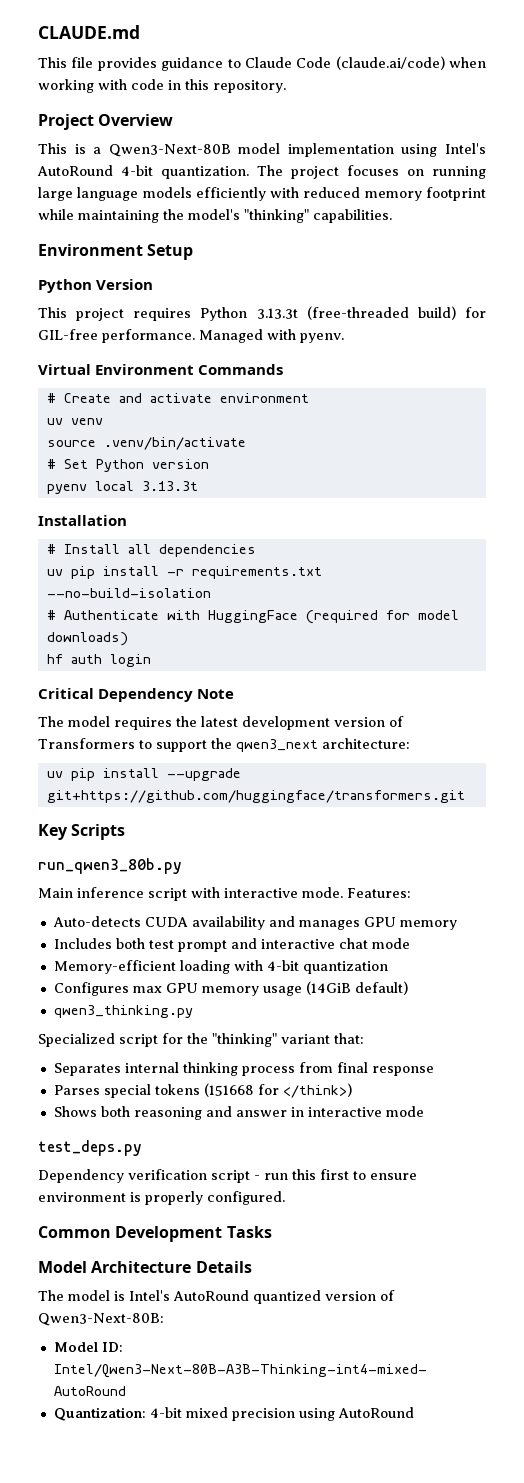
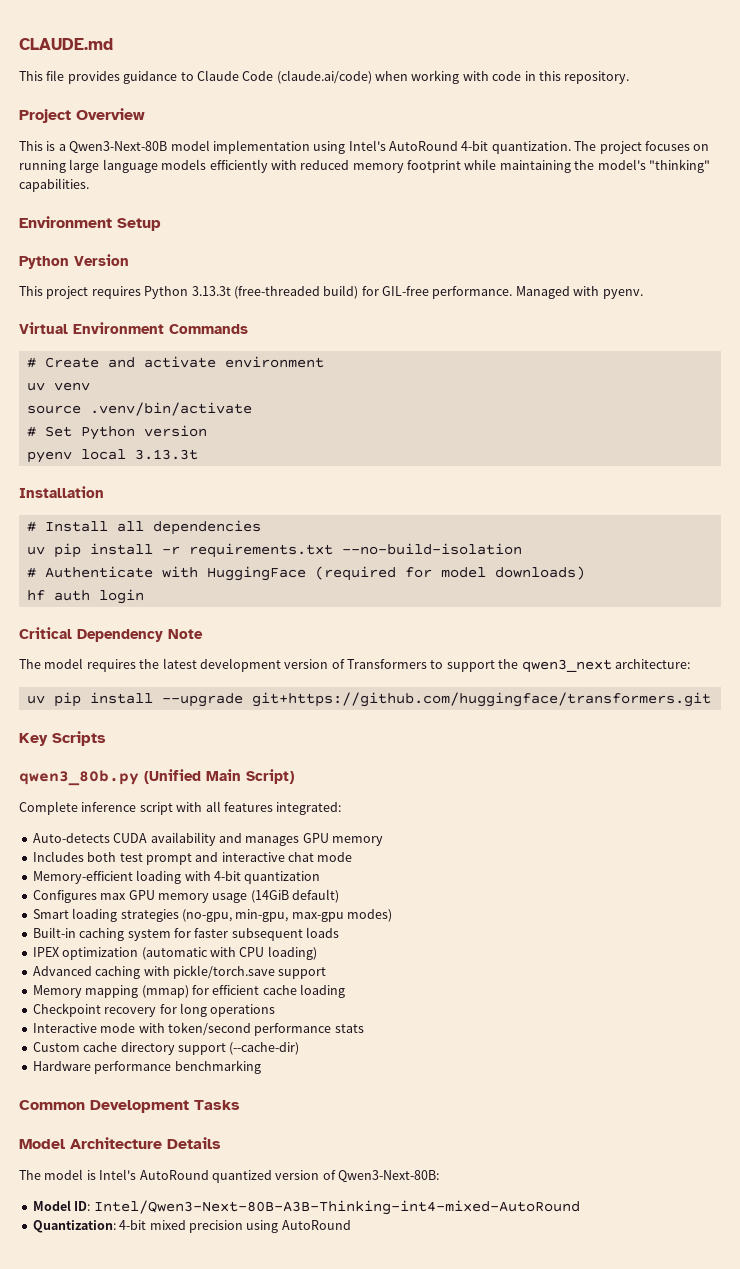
- run_qwen3_80b.py
- Main inference script with interactive mode. Features:
+ qwen3_80b.py (Unified Main Script)
+ Complete inference script with all features integrated:
- qwen3_thinking.py
- Specialized script for the "thinking" variant that:
- Separates internal thinking process from final response
- Parses special tokens (151668 for </think>)
- Shows both reasoning and answer in interactive mode
- test_deps.py
- Dependency verification script - run this first to ensure environment is properly configured.
+ Smart loading strategies (no-gpu, min-gpu, max-gpu modes)
+ Built-in caching system for faster subsequent loads
+ IPEX optimization (automatic with CPU loading)
+ Advanced caching with pickle/torch.save support
+ Memory mapping (mmap) for efficient cache loading
+ Checkpoint recovery for long operations
+ Interactive mode with token/second performance stats
+ Custom cache directory support (--cache-dir)
+ Hardware performance benchmarking

